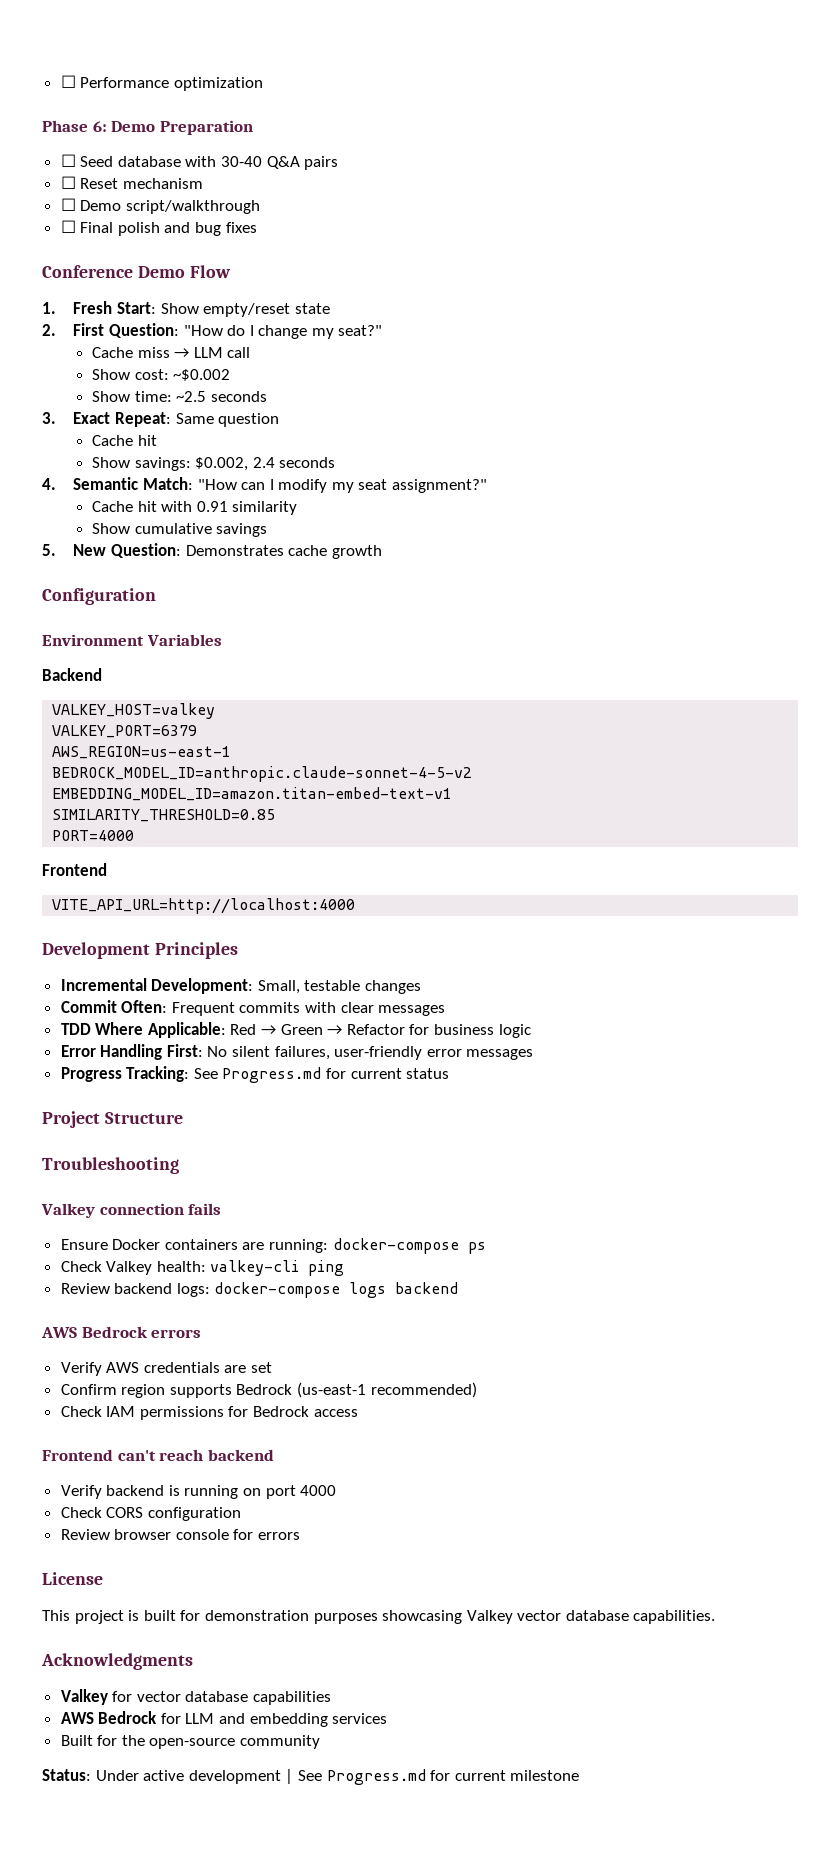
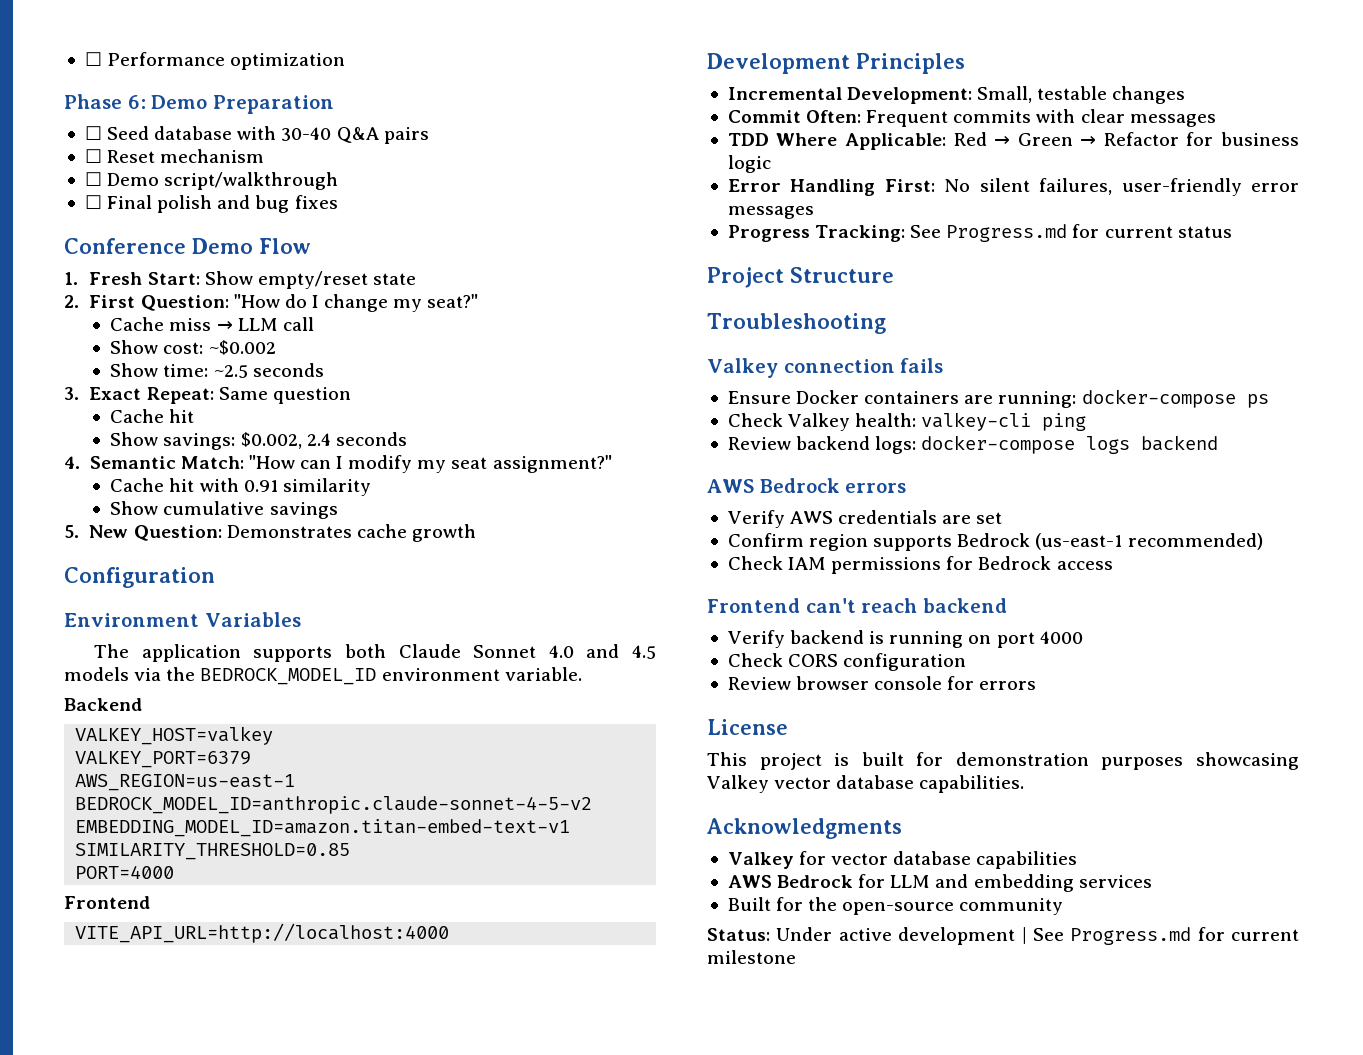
+ The application supports both Claude Sonnet 4.0 and 4.5 models via the BEDROCK_MODEL_ID environment variable.

